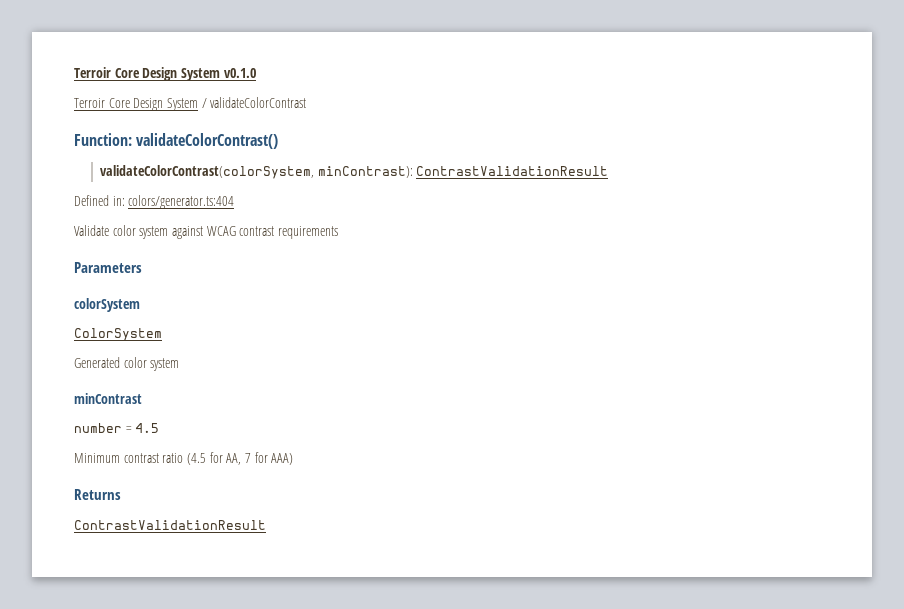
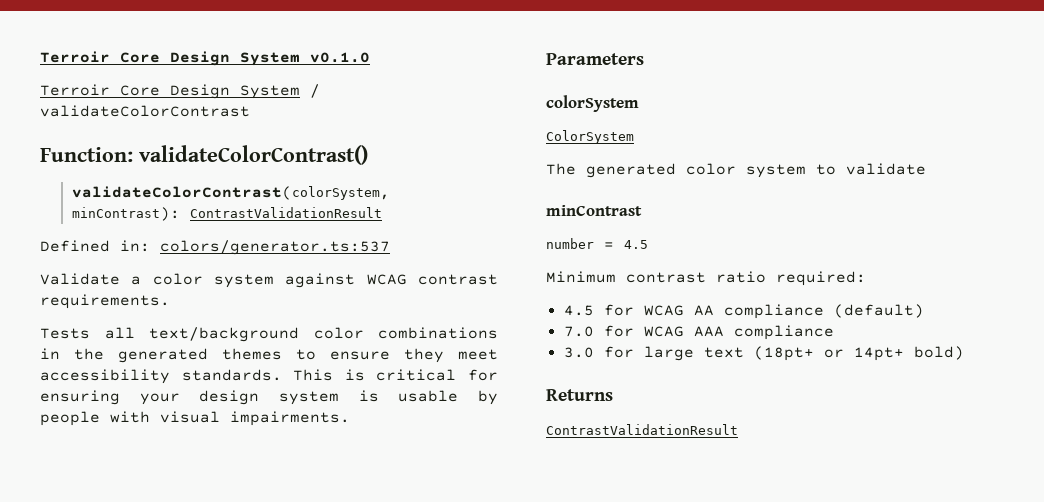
- Defined in: colors/generator.ts:404
+ Defined in: colors/generator.ts:537
- Validate color system against WCAG contrast requirements
+ Validate a color system against WCAG contrast requirements.
+ Tests all text/background color combinations in the generated themes to ensure they meet accessibility standards. This is critical for ensuring your design system is usable by people with visual impairments.
- Generated color system
+ The generated color system to validate
- Minimum contrast ratio (4.5 for AA, 7 for AAA)
+ Minimum contrast ratio required:
+ 4.5 for WCAG AA compliance (default)
+ 7.0 for WCAG AAA compliance
+ 3.0 for large text (18pt+ or 14pt+ bold)

